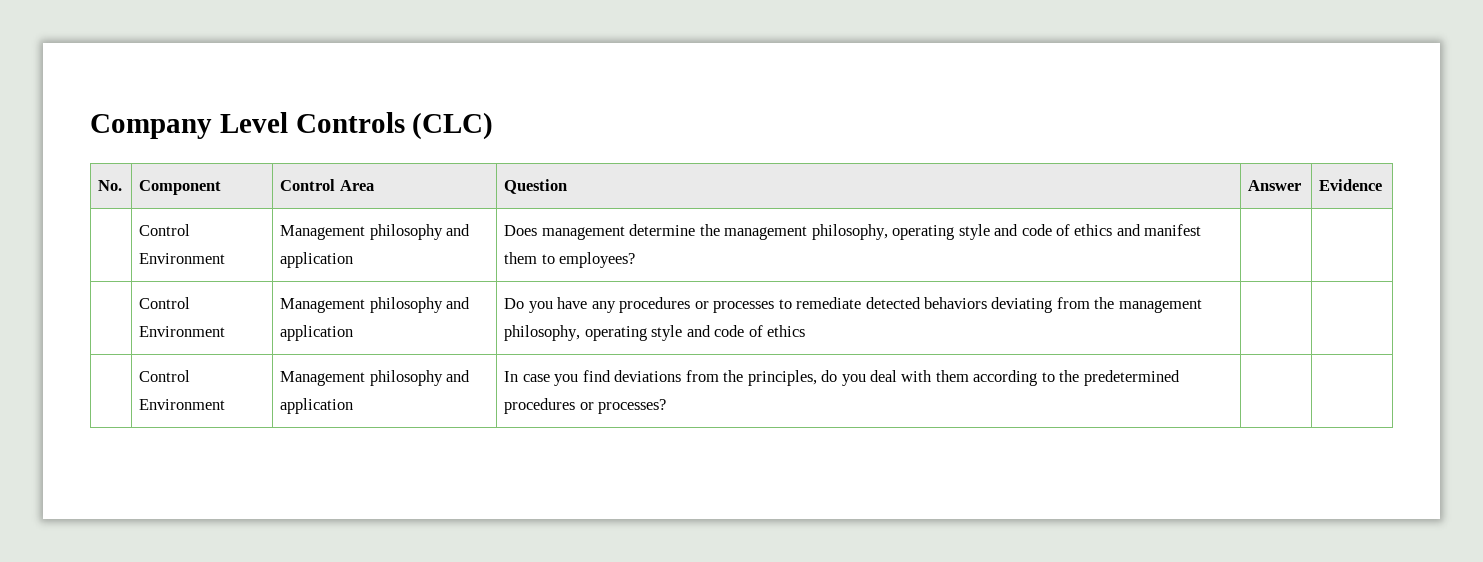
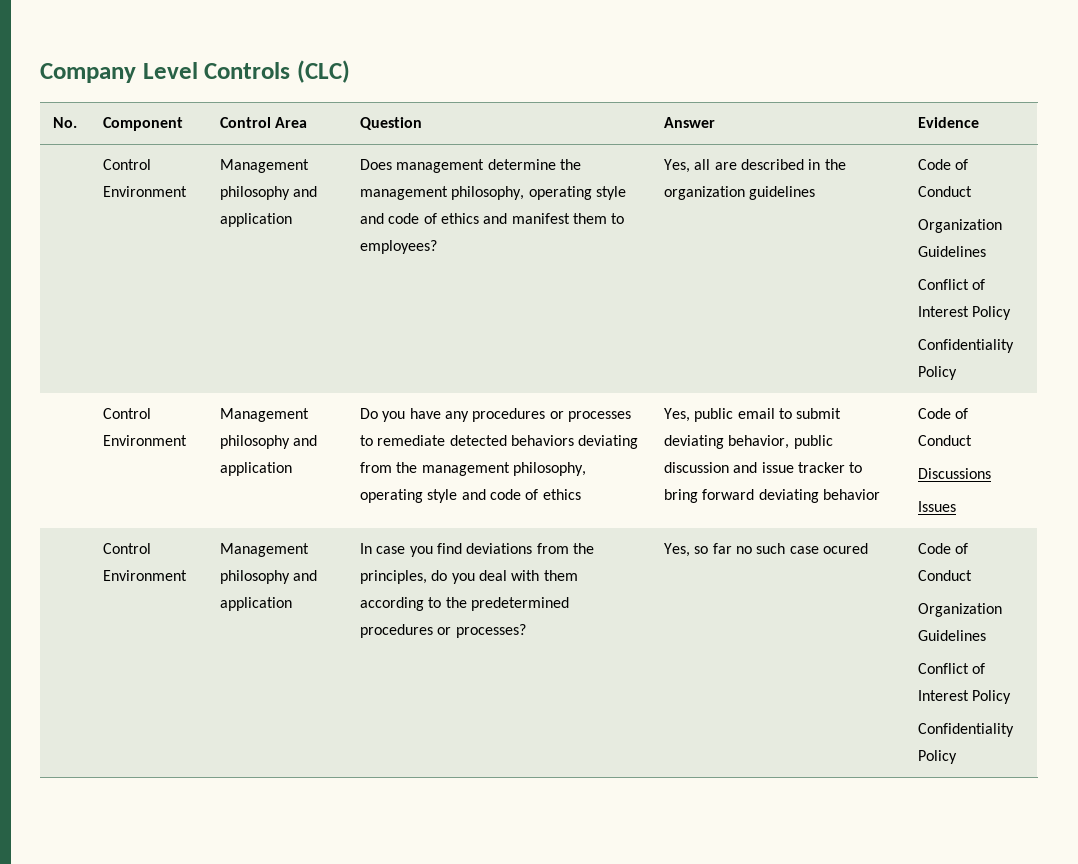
+ Yes, all are described in the organization guidelines | Code of Conduct
+ Organization Guidelines
+ Conflict of Interest Policy
+ Confidentiality Policy
+ Yes, public email to submit deviating behavior, public discussion and issue tracker to bring forward deviating behavior | Code of Conduct
+ Discussions
+ Issues
+ Yes, so far no such case ocured | Code of Conduct
+ Organization Guidelines
+ Conflict of Interest Policy
+ Confidentiality Policy

